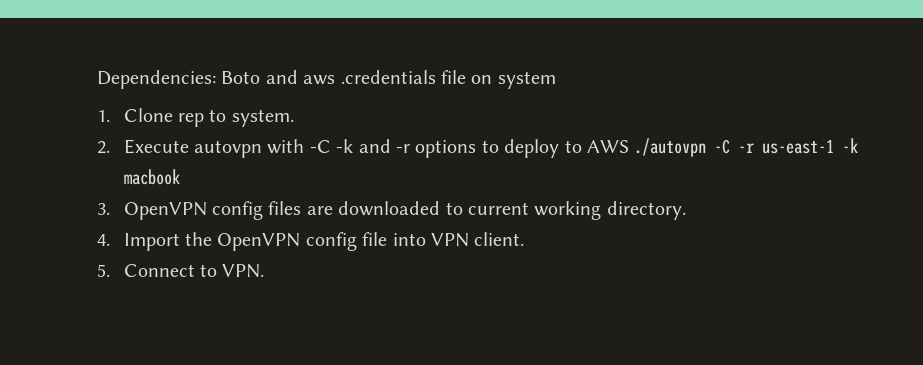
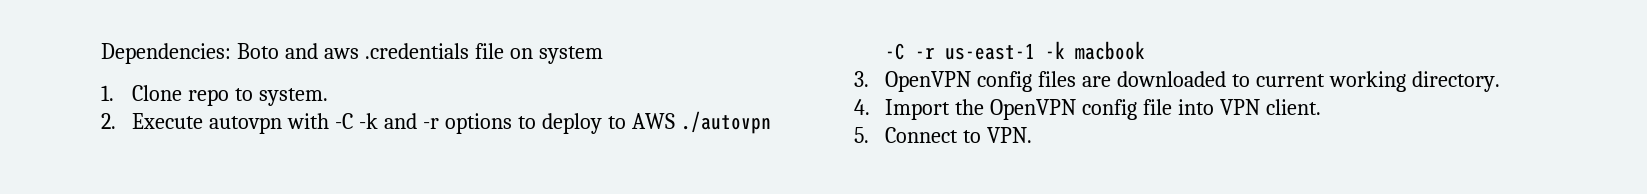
- 1. Clone rep to system.
+ 1. Clone repo to system.

